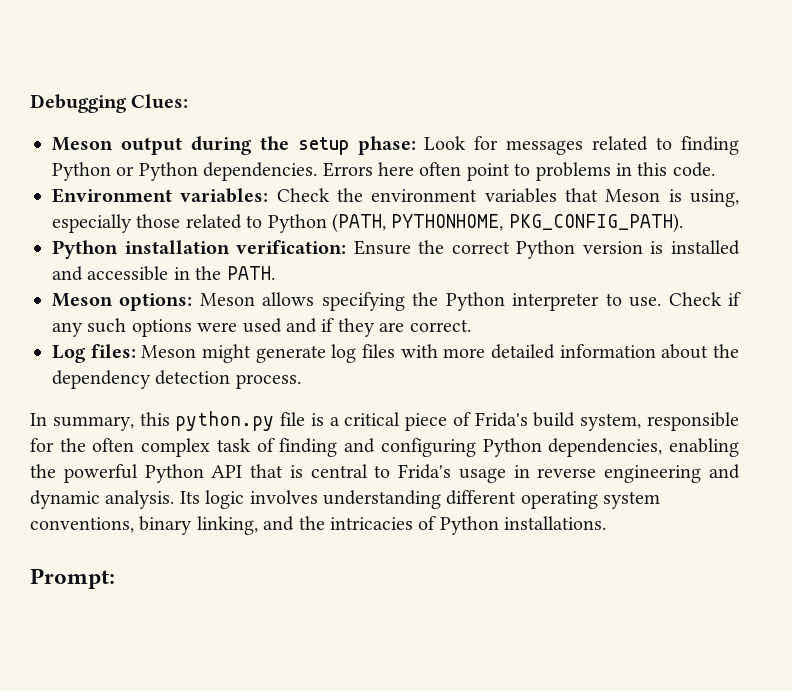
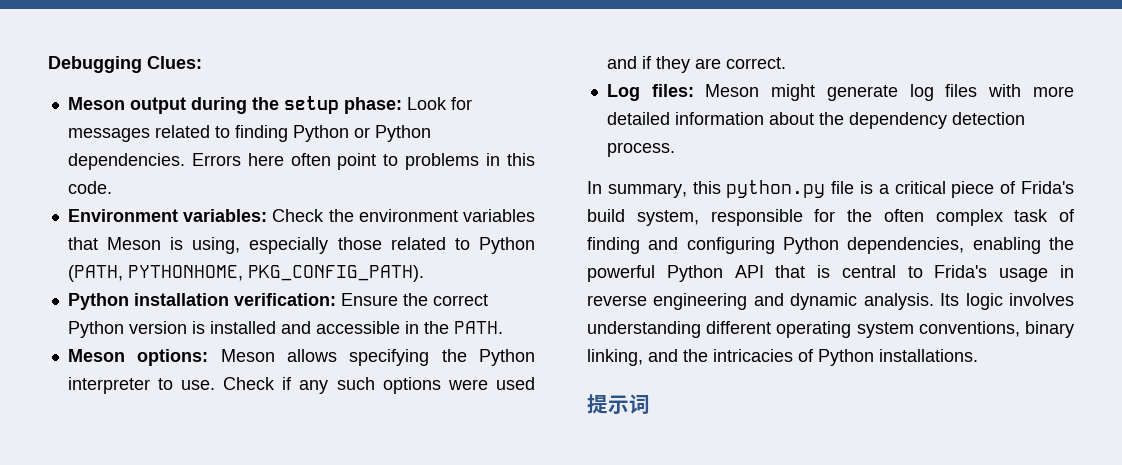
- Prompt:
+ 提示词

